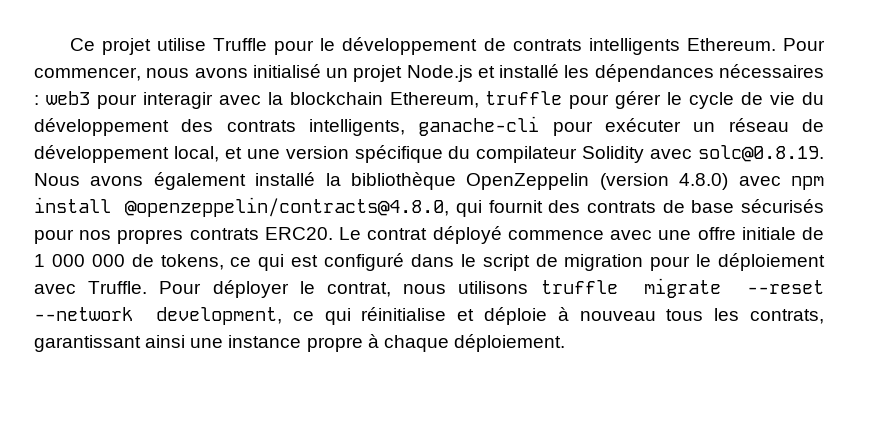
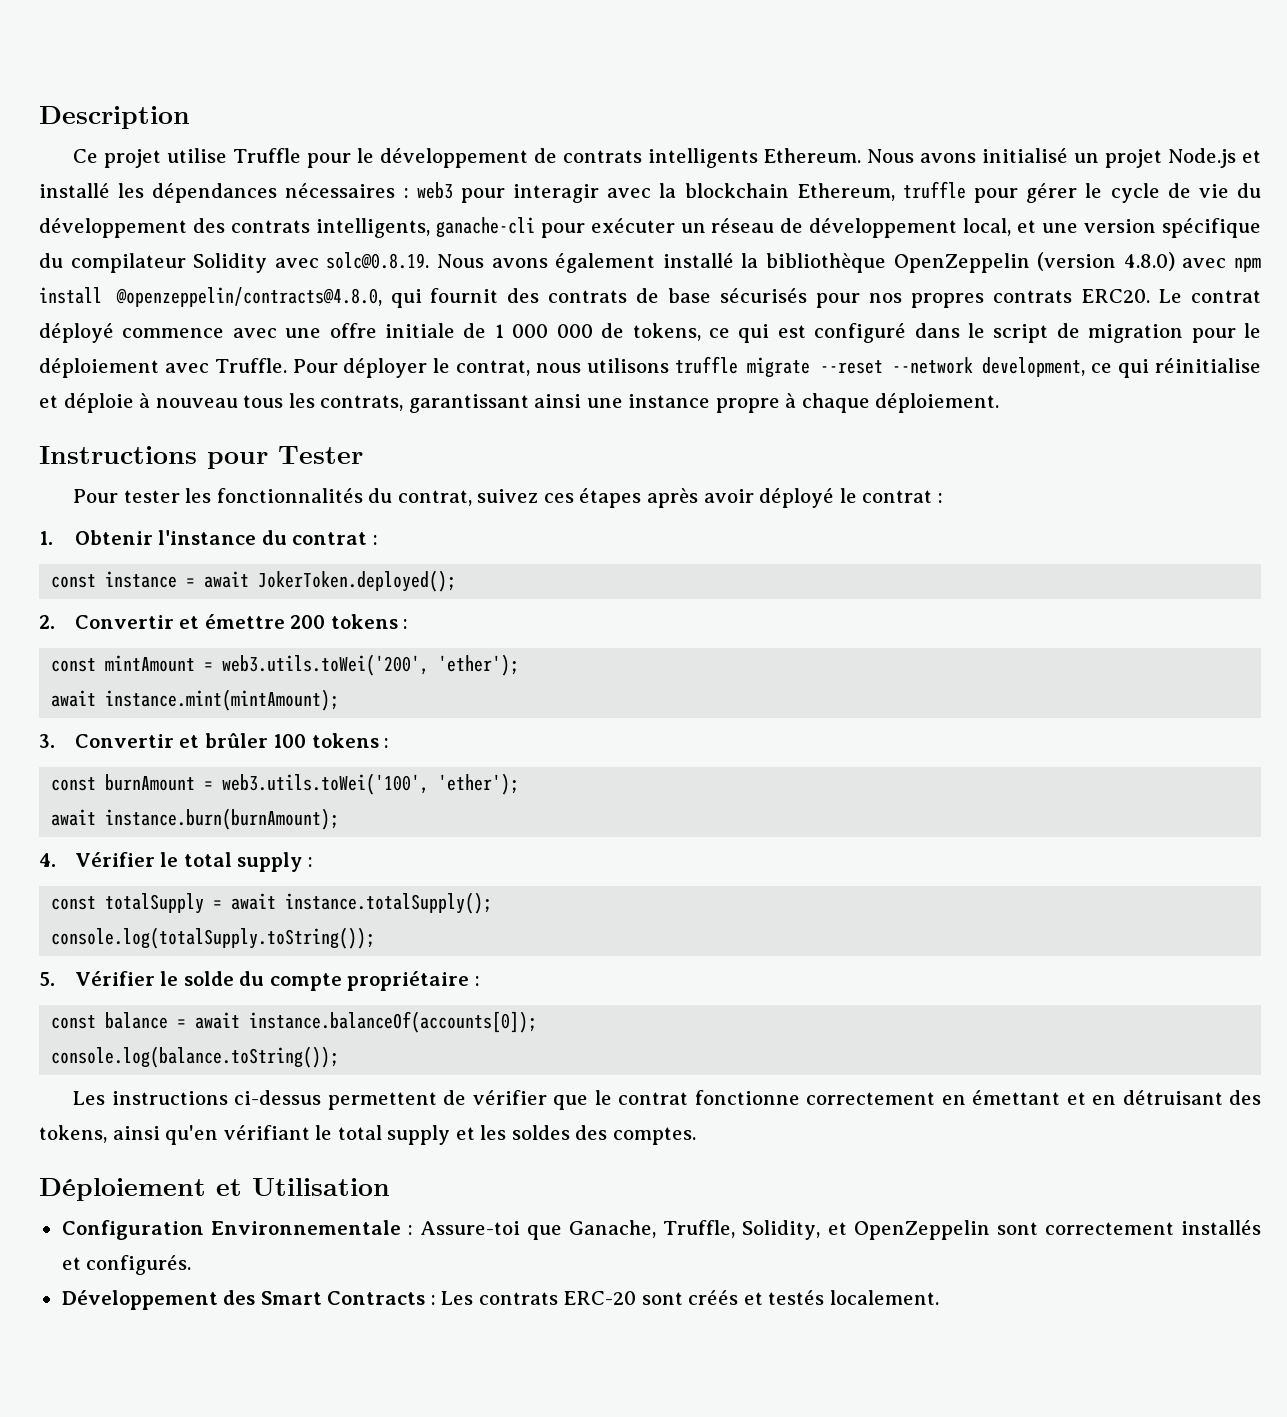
+ Description
- Pour commencer, nous avons initialisé un projet Node.js et installé les dépendances nécessaires :
+ Nous avons initialisé un projet Node.js et installé les dépendances nécessaires :
+ Instructions pour Tester
+ Pour tester les fonctionnalités du contrat, suivez ces étapes après avoir déployé le contrat :
+ 1. Obtenir l'instance du contrat :
+ const instance = await JokerToken.deployed();
+ 2. Convertir et émettre 200 tokens :
+ const mintAmount = web3.utils.toWei('200', 'ether');
+ await instance.mint(mintAmount);
+ 3. Convertir et brûler 100 tokens :
+ const burnAmount = web3.utils.toWei('100', 'ether');
+ await instance.burn(burnAmount);
+ 4. Vérifier le total supply :
+ const totalSupply = await instance.totalSupply();
+ console.log(totalSupply.toString());
+ 5. Vérifier le solde du compte propriétaire :
+ const balance = await instance.balanceOf(accounts[0]);
+ console.log(balance.toString());
+ Les instructions ci-dessus permettent de vérifier que le contrat fonctionne correctement en émettant et en détruisant des tokens, ainsi qu'en vérifiant le total supply et les soldes des comptes.
+ Déploiement et Utilisation
+ Configuration Environnementale : Assure-toi que Ganache, Truffle, Solidity, et OpenZeppelin sont correctement installés et configurés.
+ Développement des Smart Contracts : Les contrats ERC-20 sont créés et testés localement.

